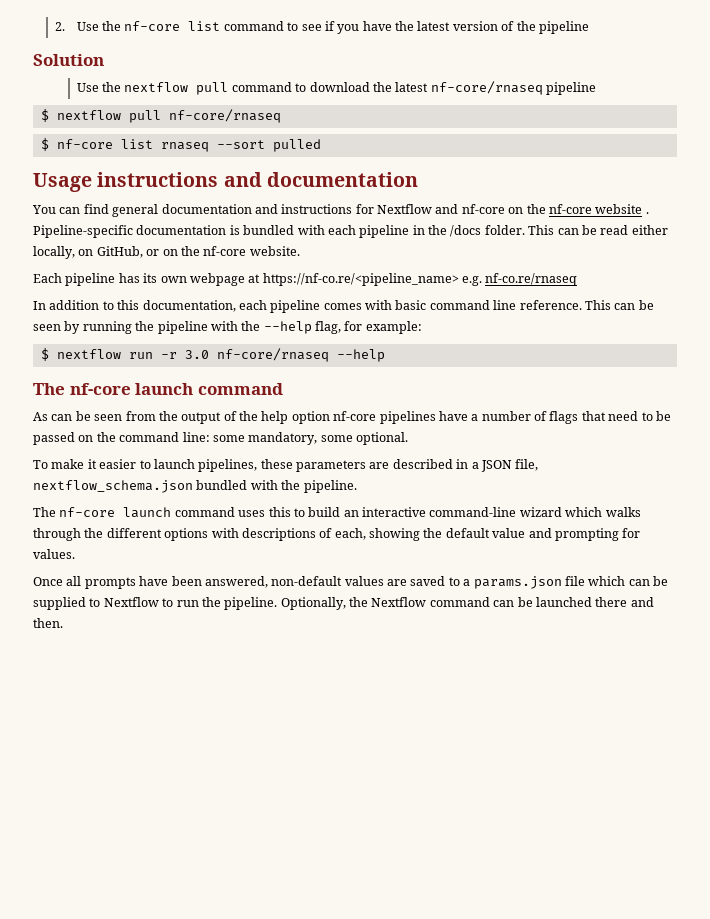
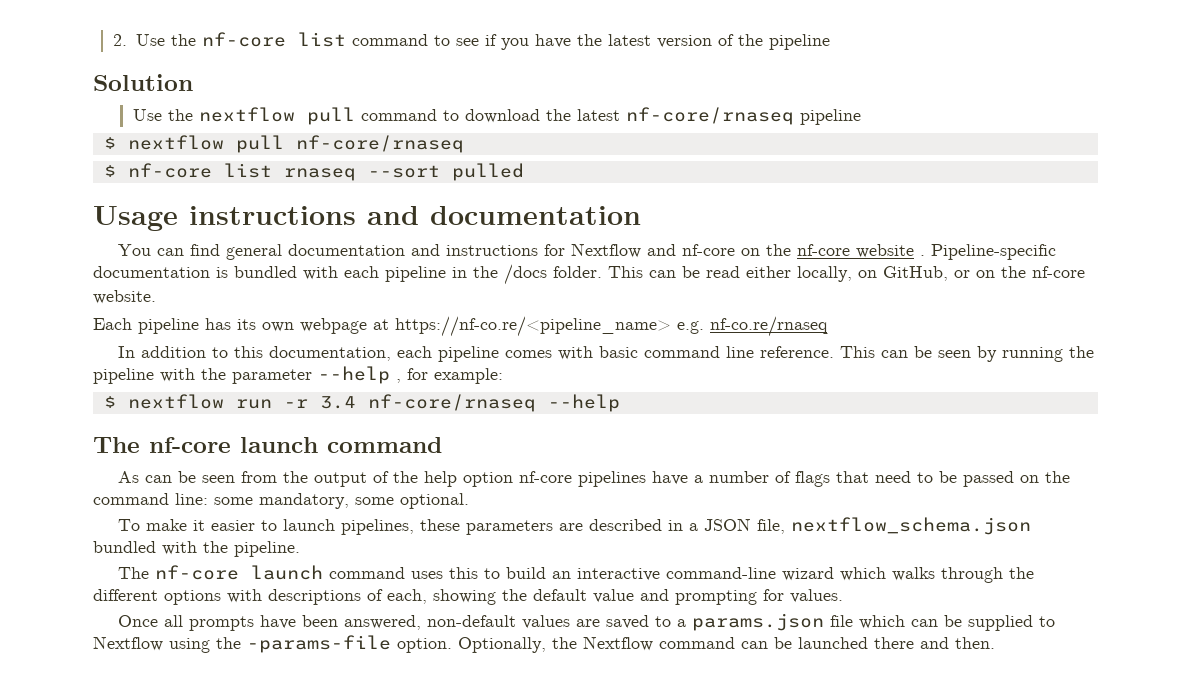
- This can be seen by running the pipeline with the --help flag, for example:
+ This can be seen by running the pipeline with the parameter --help , for example:
- $ nextflow run -r 3.0 nf-core/rnaseq --help
+ $ nextflow run -r 3.4 nf-core/rnaseq --help
- Once all prompts have been answered, non-default values are saved to a params.json file which can be supplied to Nextflow to run the pipeline.
+ Once all prompts have been answered, non-default values are saved to a params.json file which can be supplied to Nextflow using the -params-file option.

